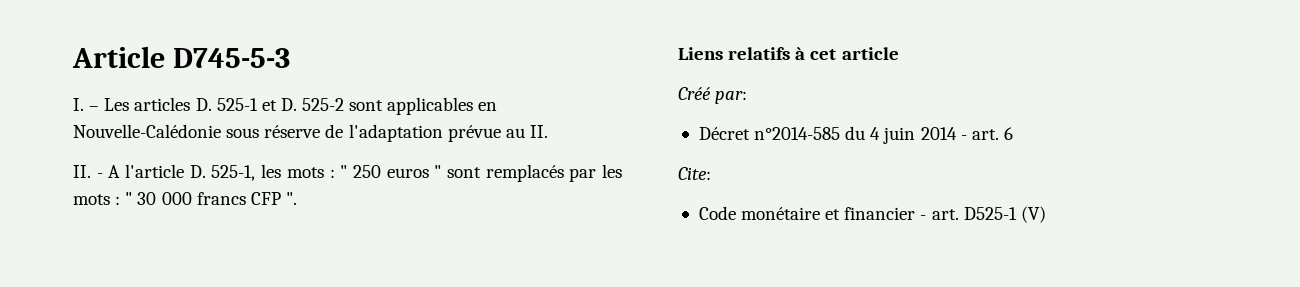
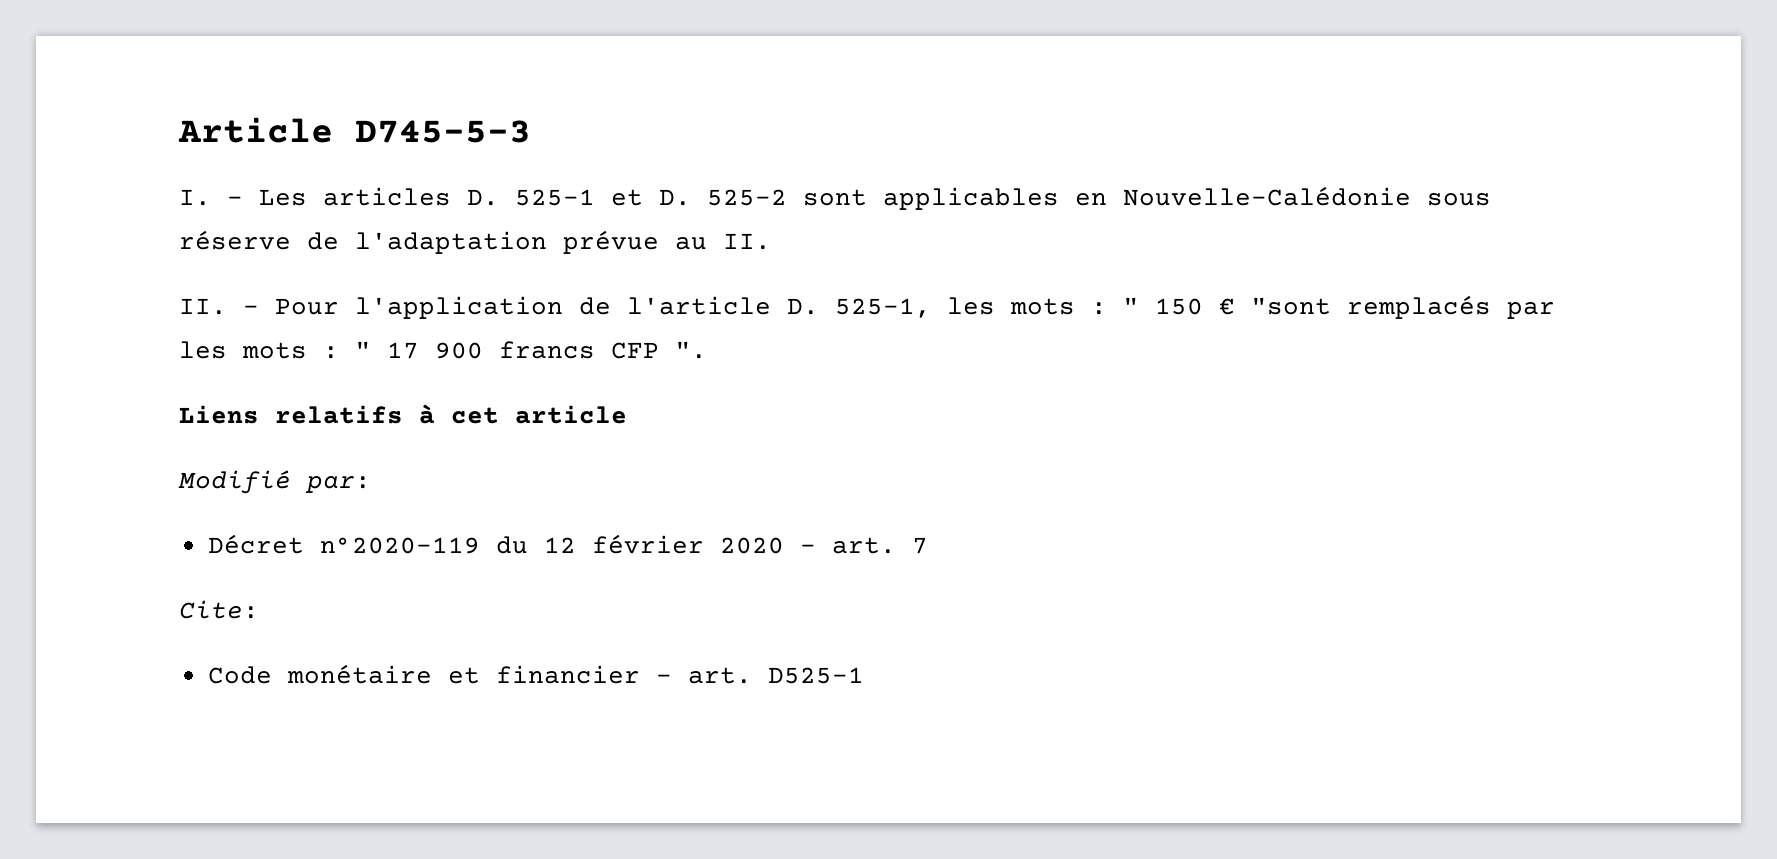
- II. - A l'article D. 525-1, les mots : " 250 euros " sont remplacés par les mots : " 30 000 francs CFP ".
+ II. - Pour l'application de l'article D. 525-1, les mots : " 150 € "sont remplacés par les mots : " 17 900 francs CFP ".
- Créé par:
+ Modifié par:
- Décret n°2014-585 du 4 juin 2014 - art. 6
+ Décret n°2020-119 du 12 février 2020 - art. 7
- Code monétaire et financier - art. D525-1 (V)
+ Code monétaire et financier - art. D525-1

